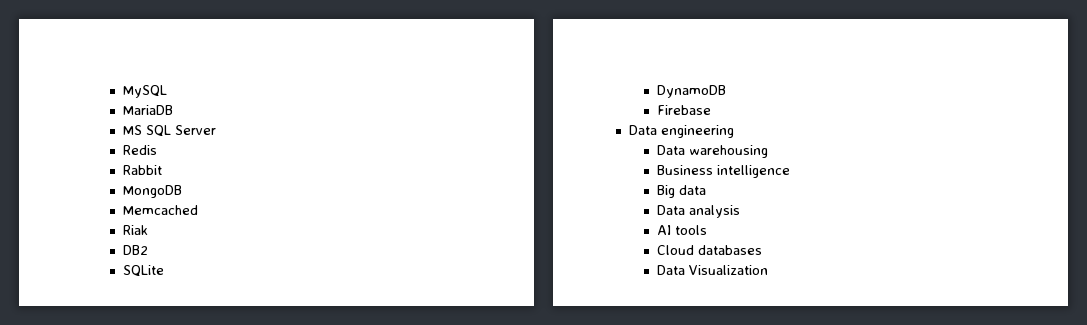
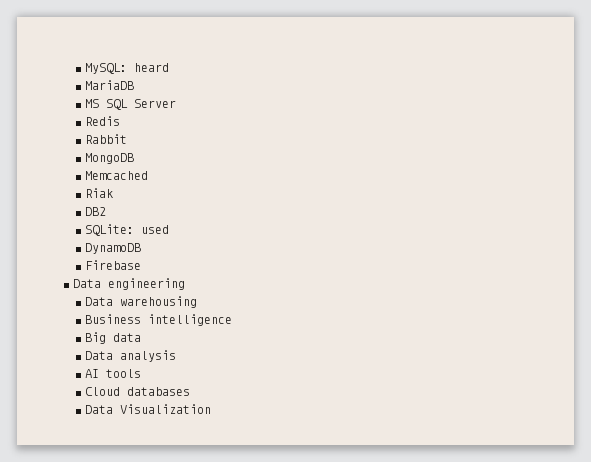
- MySQL
+ MySQL: heard
- SQLite
+ SQLite: used

